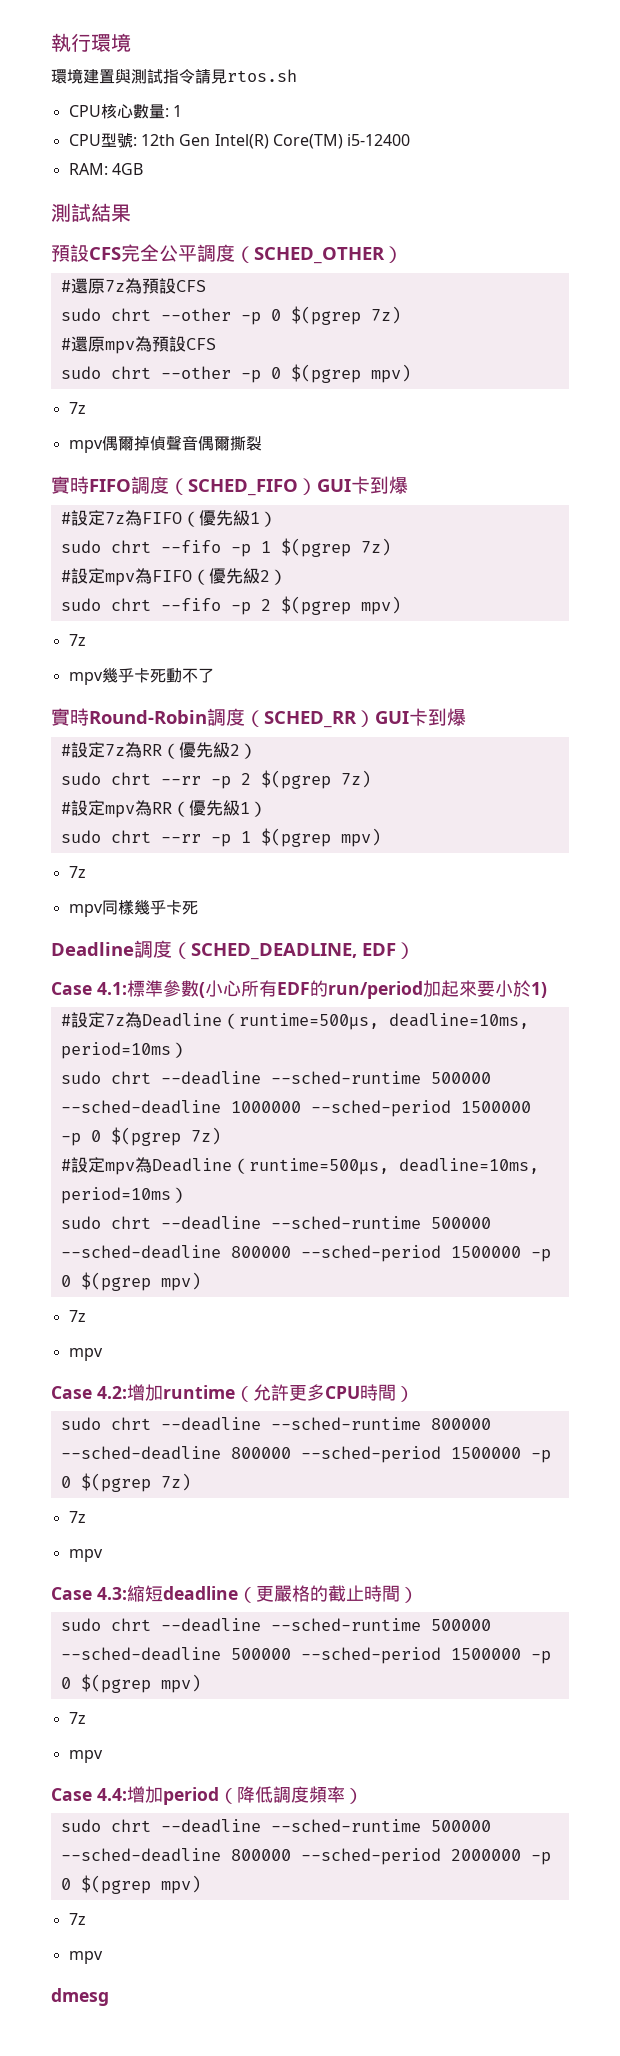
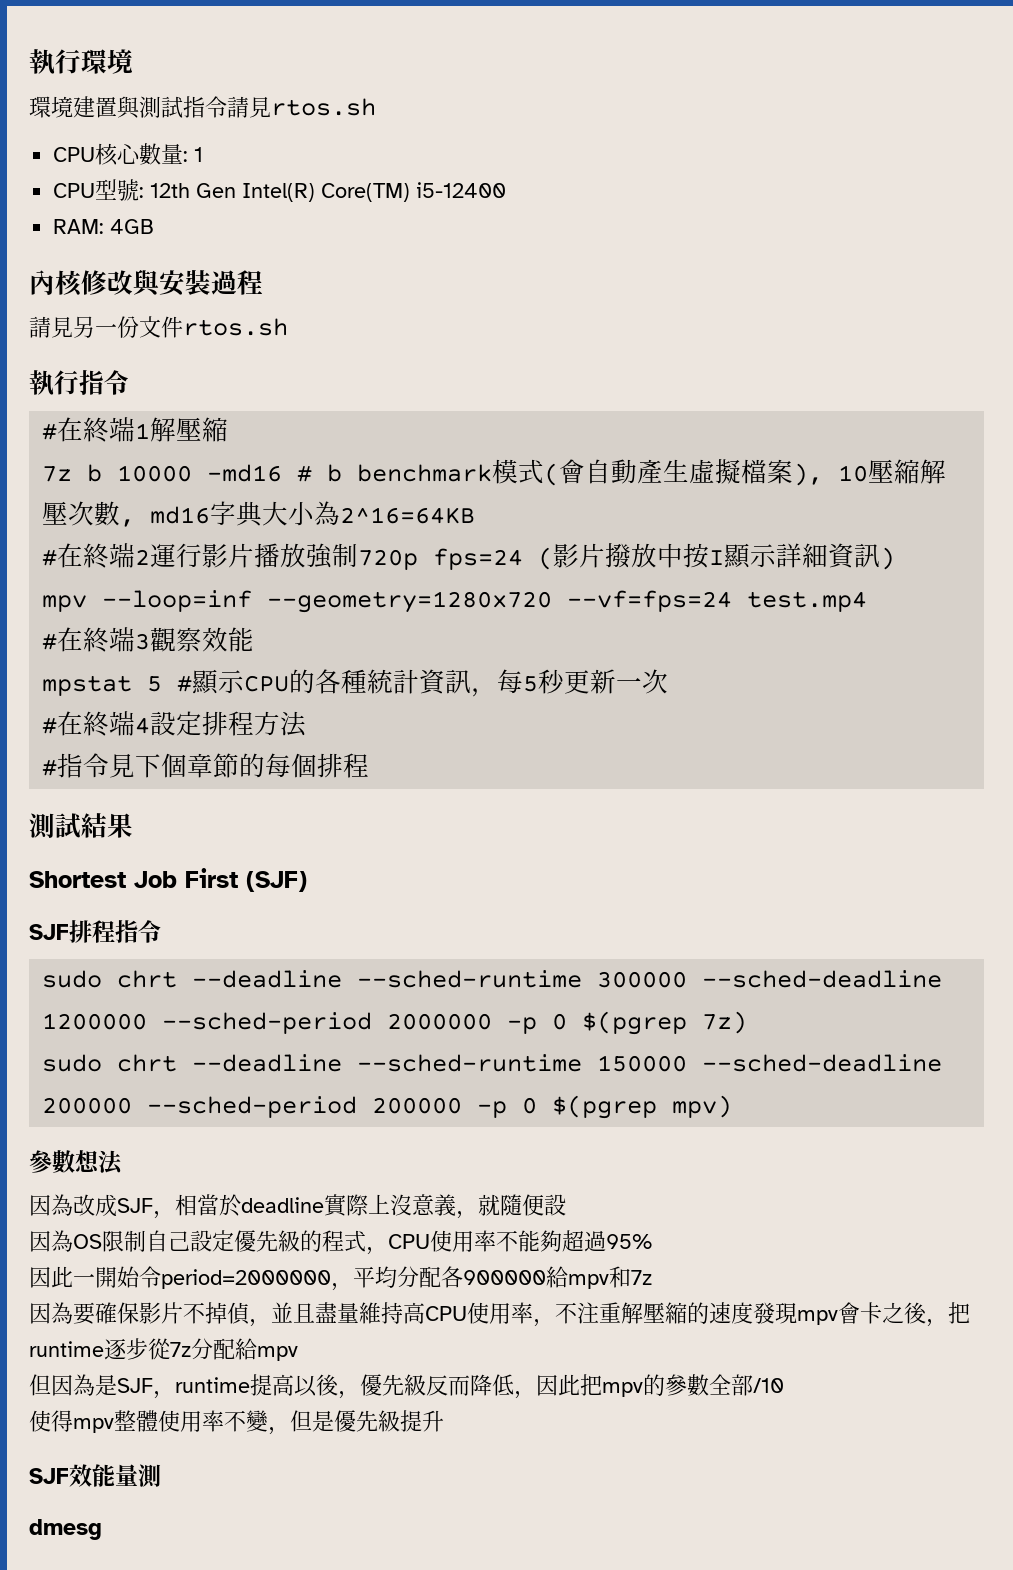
+ 內核修改與安裝過程
+ 請見另一份文件rtos.sh
+ 執行指令
+ #在終端1解壓縮
+ 7z b 10000 -md16 # b benchmark模式(會自動產生虛擬檔案), 10壓縮解壓次數, md16字典大小為2^16=64KB
+ #在終端2運行影片播放強制720p fps=24 (影片撥放中按I顯示詳細資訊)
+ mpv --loop=inf --geometry=1280x720 --vf=fps=24 test.mp4
+ #在終端3觀察效能
+ mpstat 5 #顯示CPU的各種統計資訊，每5秒更新一次
+ #在終端4設定排程方法
+ #指令見下個章節的每個排程
  測試結果
- 預設CFS完全公平調度（SCHED_OTHER）
- #還原7z為預設CFS
- sudo chrt --other -p 0 $(pgrep 7z)
- #還原mpv為預設CFS
- sudo chrt --other -p 0 $(pgrep mpv)
- 7z
- mpv偶爾掉偵聲音偶爾撕裂
- 實時FIFO調度（SCHED_FIFO）GUI卡到爆
- #設定7z為FIFO（優先級1）
- sudo chrt --fifo -p 1 $(pgrep 7z)
- #設定mpv為FIFO（優先級2）
- sudo chrt --fifo -p 2 $(pgrep mpv)
- 7z
- mpv幾乎卡死動不了
- 實時Round-Robin調度（SCHED_RR）GUI卡到爆
- #設定7z為RR（優先級2）
- sudo chrt --rr -p 2 $(pgrep 7z)
- #設定mpv為RR（優先級1）
- sudo chrt --rr -p 1 $(pgrep mpv)
- 7z
- mpv同樣幾乎卡死
- Deadline調度（SCHED_DEADLINE, EDF）
- Case 4.1:標準參數(小心所有EDF的run/period加起來要小於1)
- #設定7z為Deadline（runtime=500μs, deadline=10ms, period=10ms）
- sudo chrt --deadline --sched-runtime 500000 --sched-deadline 1000000 --sched-period 1500000 -p 0 $(pgrep 7z)
- #設定mpv為Deadline（runtime=500μs, deadline=10ms, period=10ms）
- sudo chrt --deadline --sched-runtime 500000 --sched-deadline 800000 --sched-period 1500000 -p 0 $(pgrep mpv)
- 7z
- mpv
- Case 4.2:增加runtime（允許更多CPU時間）
- sudo chrt --deadline --sched-runtime 800000 --sched-deadline 800000 --sched-period 1500000 -p 0 $(pgrep 7z)
- 7z
- mpv
- Case 4.3:縮短deadline（更嚴格的截止時間）
- sudo chrt --deadline --sched-runtime 500000 --sched-deadline 500000 --sched-period 1500000 -p 0 $(pgrep mpv)
- 7z
- mpv
- Case 4.4:增加period（降低調度頻率）
- sudo chrt --deadline --sched-runtime 500000 --sched-deadline 800000 --sched-period 2000000 -p 0 $(pgrep mpv)
- 7z
- mpv
+ Shortest Job First (SJF)
+ SJF排程指令
+ sudo chrt --deadline --sched-runtime 300000 --sched-deadline 1200000 --sched-period 2000000 -p 0 $(pgrep 7z)
+ sudo chrt --deadline --sched-runtime 150000 --sched-deadline 200000 --sched-period 200000 -p 0 $(pgrep mpv)
+ 參數想法
+ 因為改成SJF，相當於deadline實際上沒意義，就隨便設
+ 因為OS限制自己設定優先級的程式，CPU使用率不能夠超過95%
+ 因此一開始令period=2000000，平均分配各900000給mpv和7z
+ 因為要確保影片不掉偵，並且盡量維持高CPU使用率，不注重解壓縮的速度發現mpv會卡之後，把runtime逐步從7z分配給mpv
+ 但因為是SJF，runtime提高以後，優先級反而降低，因此把mpv的參數全部/10
+ 使得mpv整體使用率不變，但是優先級提升
+ SJF效能量測

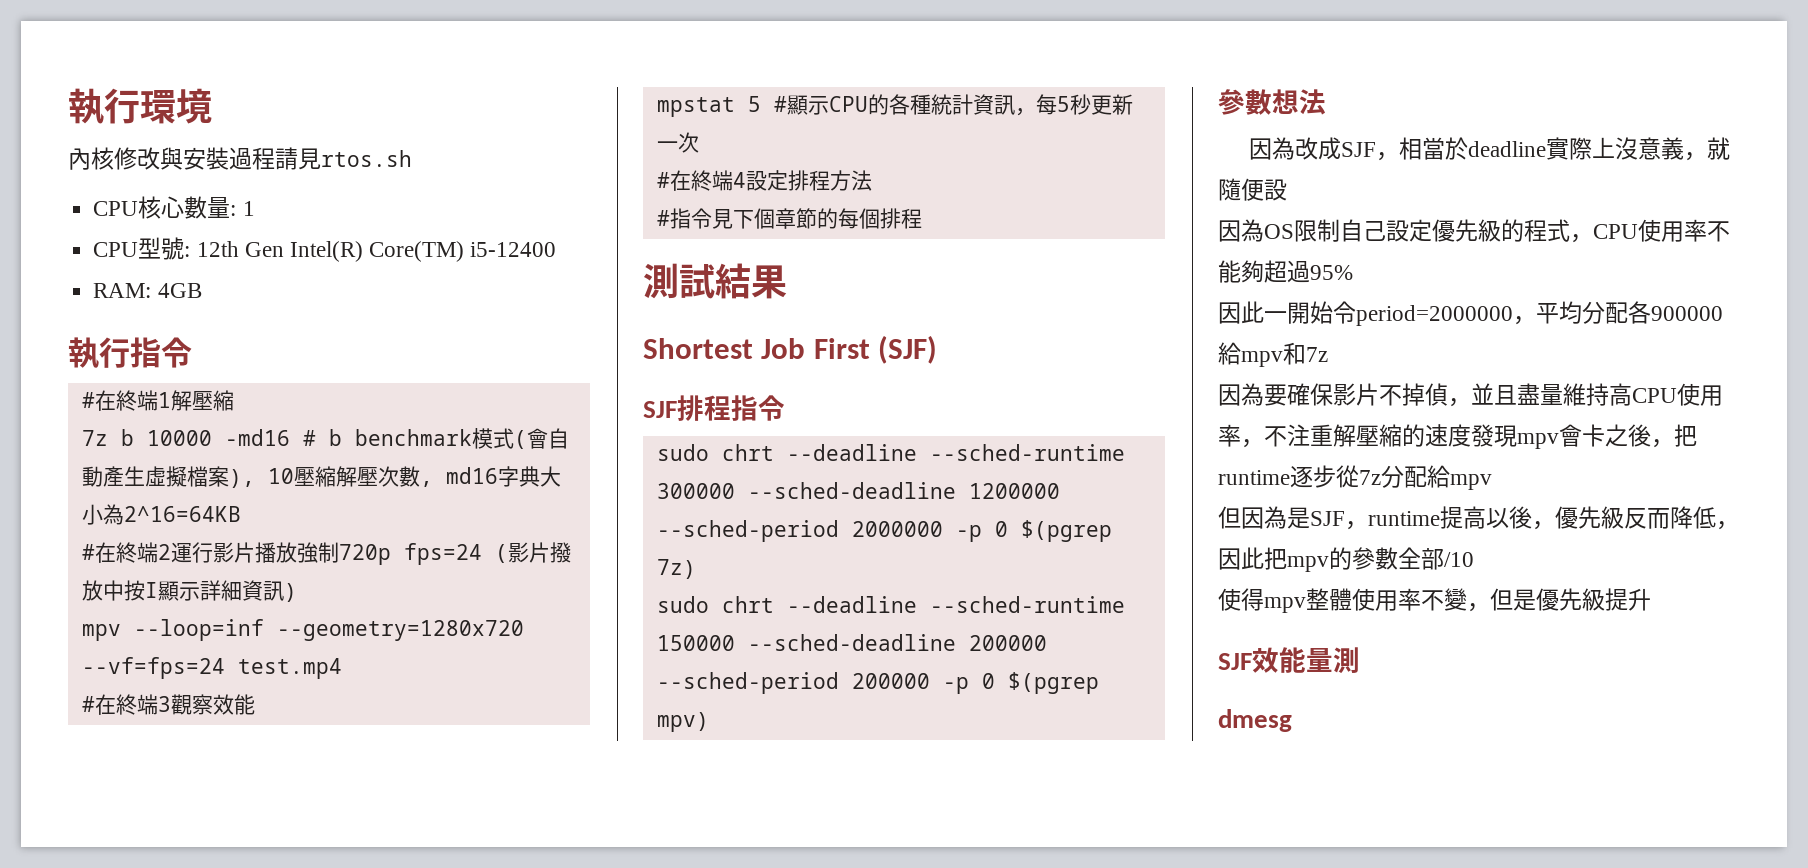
- 環境建置與測試指令請見rtos.sh
+ 內核修改與安裝過程請見rtos.sh
- 內核修改與安裝過程
- 請見另一份文件rtos.sh

